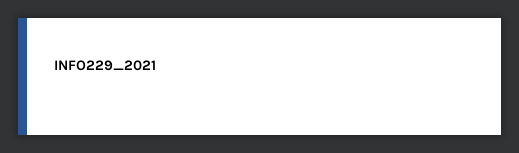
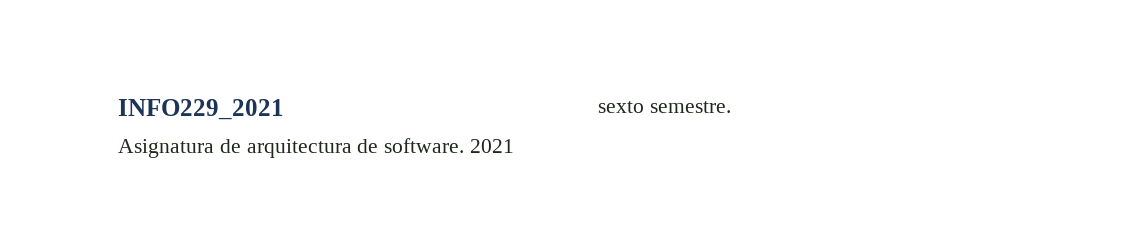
+ Asignatura de arquitectura de software. 2021 sexto semestre.

